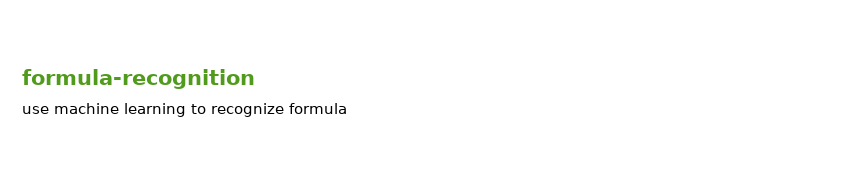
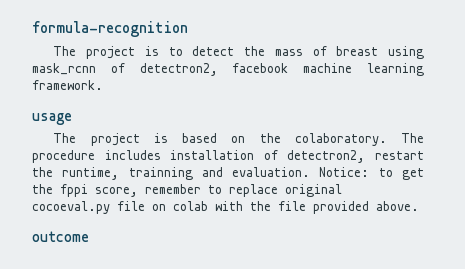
- use machine learning to recognize formula
+ The project is to detect the mass of breast using mask_rcnn of detectron2, facebook machine learning framework.
+ usage
+ The project is based on the colaboratory. The procedure includes installation of detectron2, restart the runtime, trainning and evaluation. Notice: to get the fppi score, remember to replace original cocoeval.py file on colab with the file provided above.
+ outcome

